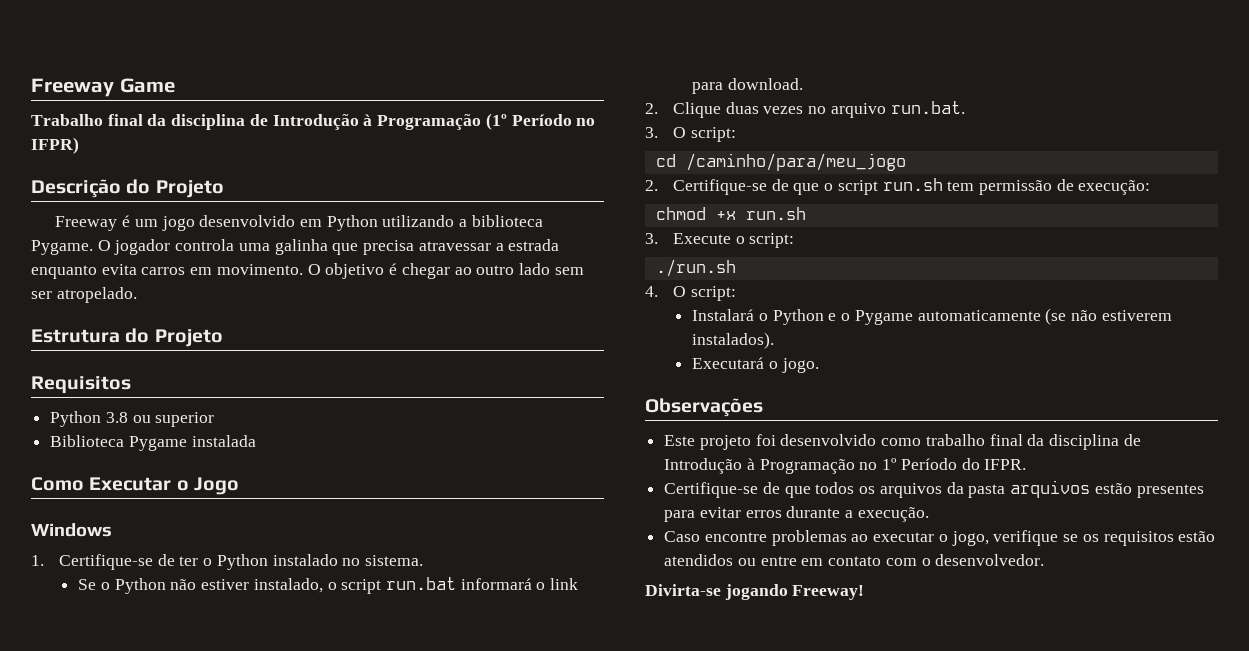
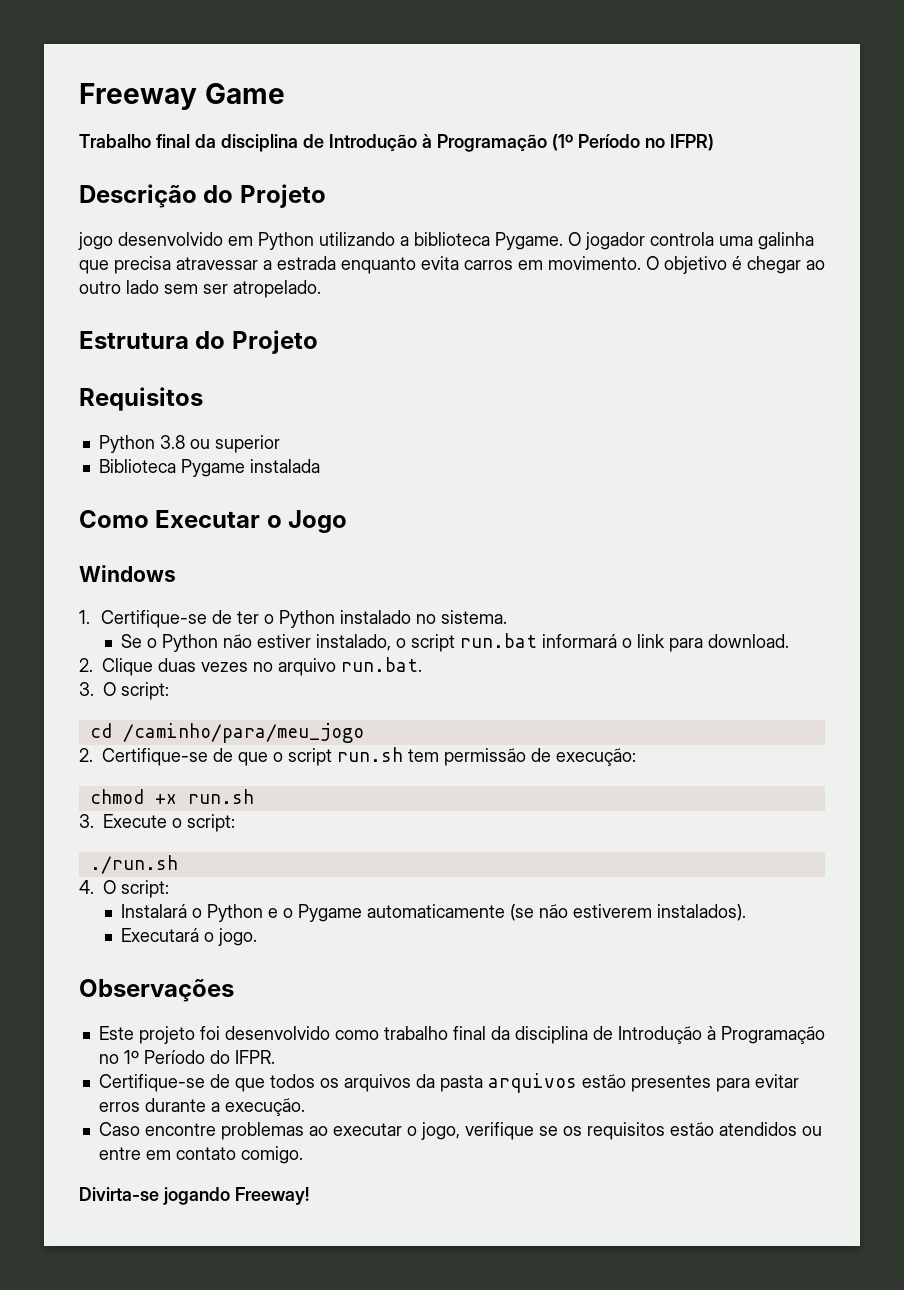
- Freeway é um jogo desenvolvido em Python utilizando a biblioteca Pygame.
+ jogo desenvolvido em Python utilizando a biblioteca Pygame.
- Caso encontre problemas ao executar o jogo, verifique se os requisitos estão atendidos ou entre em contato com o desenvolvedor.
+ Caso encontre problemas ao executar o jogo, verifique se os requisitos estão atendidos ou entre em contato comigo.

